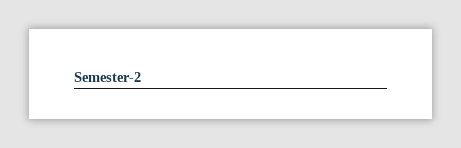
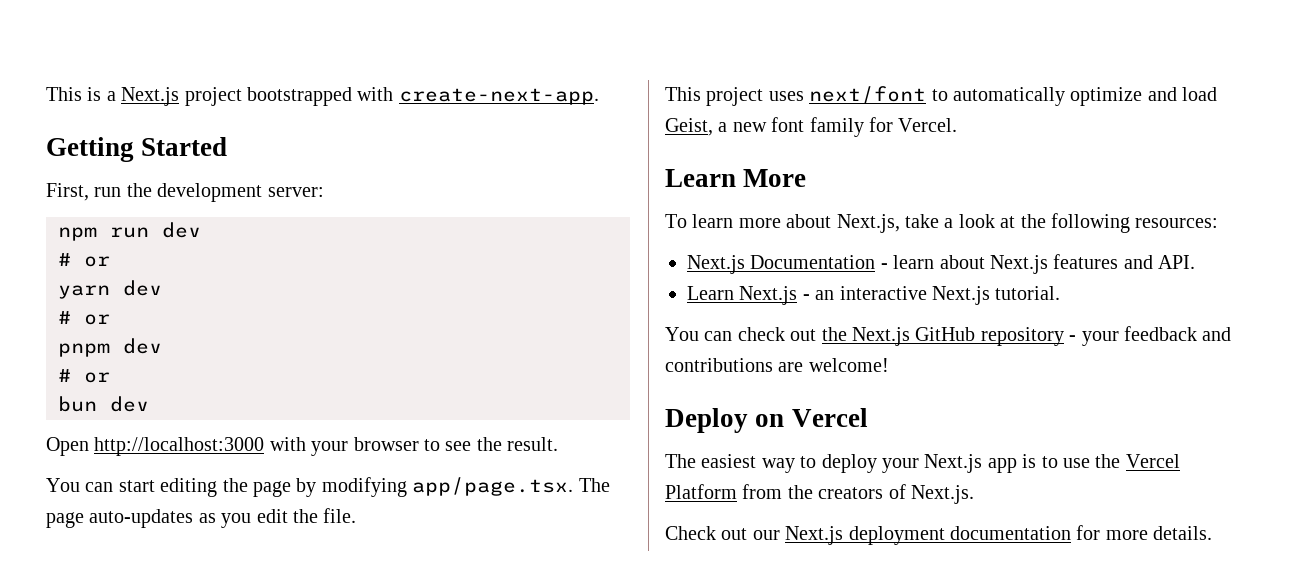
- Semester-2
+ This is a Next.js project bootstrapped with create-next-app.
+ Getting Started
+ First, run the development server:
+ npm run dev
+ # or
+ yarn dev
+ # or
+ pnpm dev
+ # or
+ bun dev
+ Open http://localhost:3000 with your browser to see the result.
+ You can start editing the page by modifying app/page.tsx. The page auto-updates as you edit the file.
+ This project uses next/font to automatically optimize and load Geist, a new font family for Vercel.
+ Learn More
+ To learn more about Next.js, take a look at the following resources:
+ Next.js Documentation - learn about Next.js features and API.
+ Learn Next.js - an interactive Next.js tutorial.
+ You can check out the Next.js GitHub repository - your feedback and contributions are welcome!
+ Deploy on Vercel
+ The easiest way to deploy your Next.js app is to use the Vercel Platform from the creators of Next.js.
+ Check out our Next.js deployment documentation for more details.

